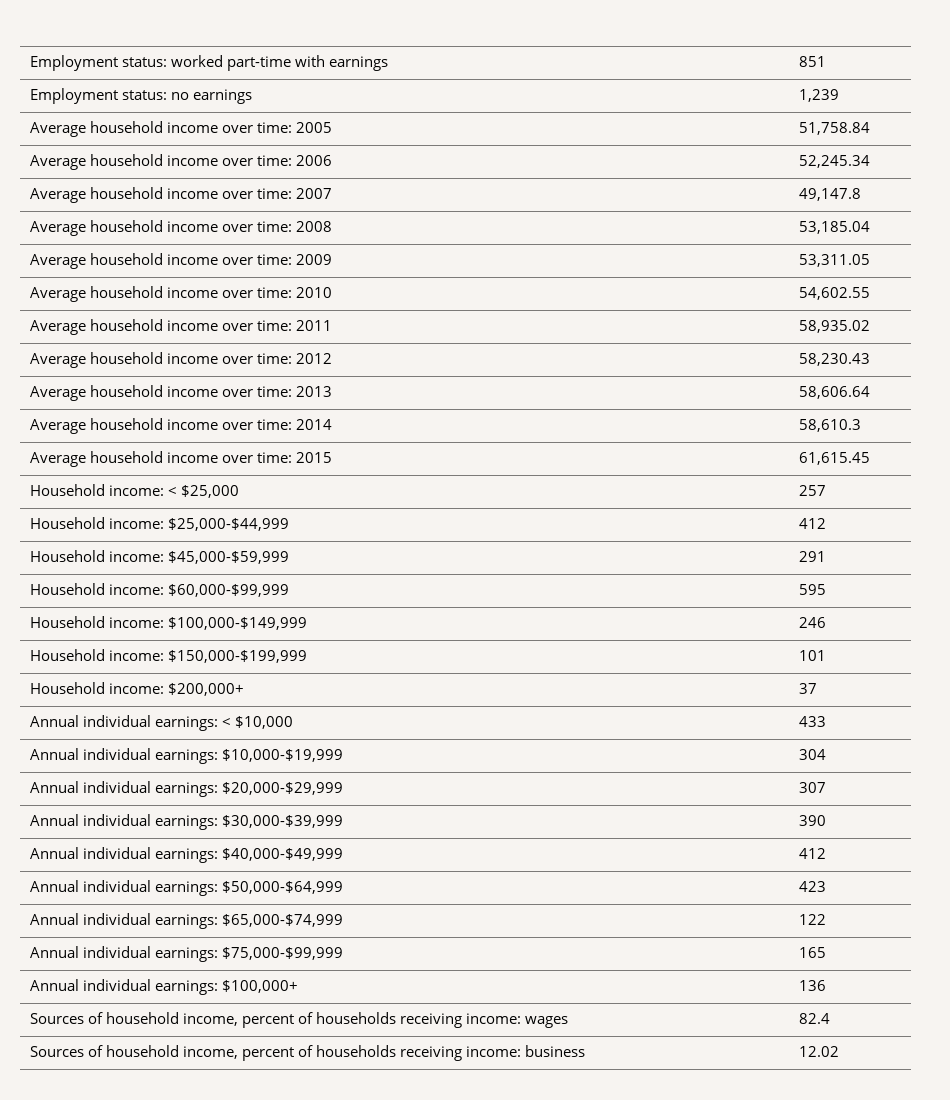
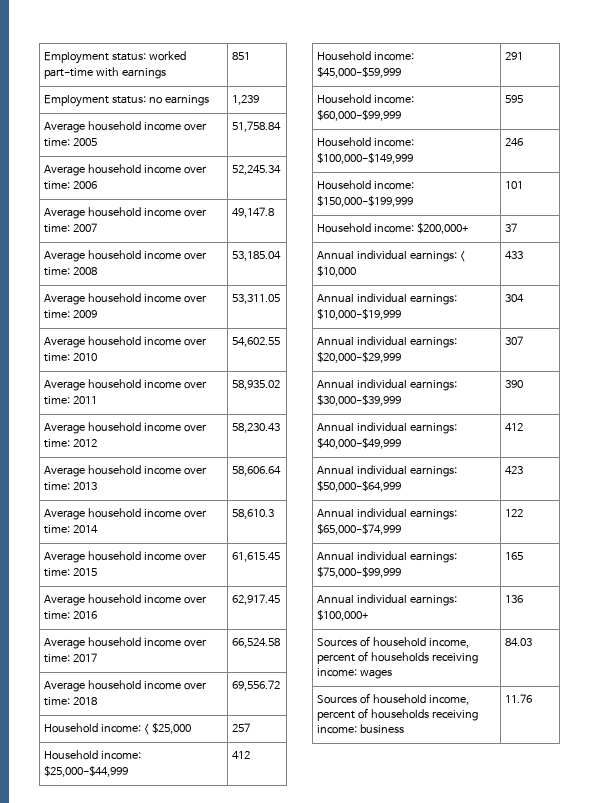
+ Average household income over time: 2016 | 62,917.45
+ Average household income over time: 2017 | 66,524.58
+ Average household income over time: 2018 | 69,556.72
- Sources of household income, percent of households receiving income: wages | 82.4
+ Sources of household income, percent of households receiving income: wages | 84.03
- Sources of household income, percent of households receiving income: business | 12.02
+ Sources of household income, percent of households receiving income: business | 11.76

